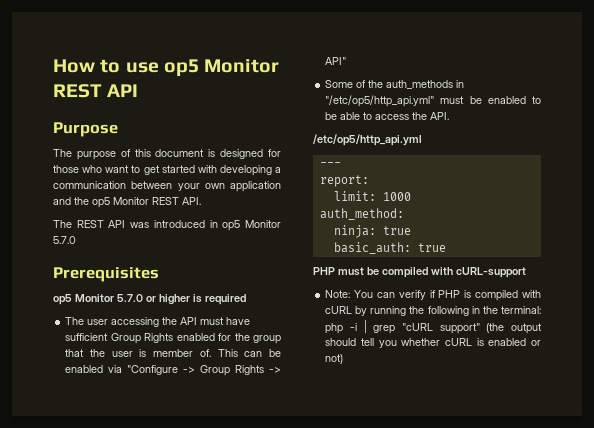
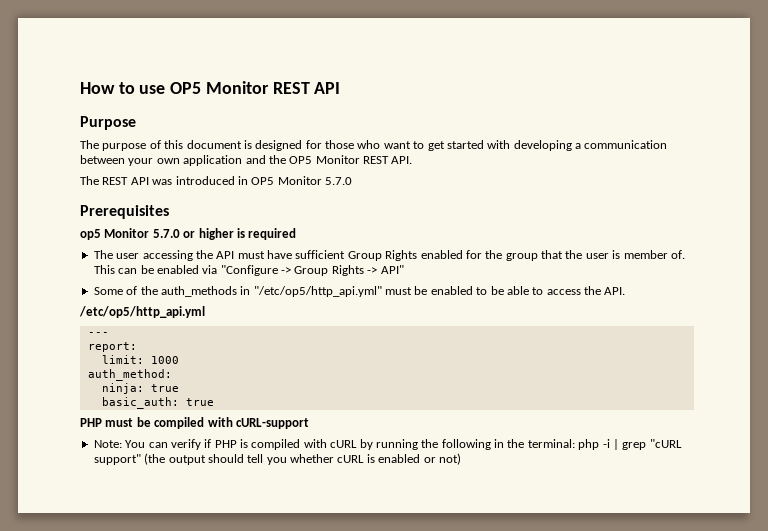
- How to use op5 Monitor REST API
+ How to use OP5 Monitor REST API
- The purpose of this document is designed for those who want to get started with developing a communication between your own application and the op5 Monitor REST API.
+ The purpose of this document is designed for those who want to get started with developing a communication between your own application and the OP5 Monitor REST API.
- The REST API was introduced in op5 Monitor 5.7.0
+ The REST API was introduced in OP5 Monitor 5.7.0

